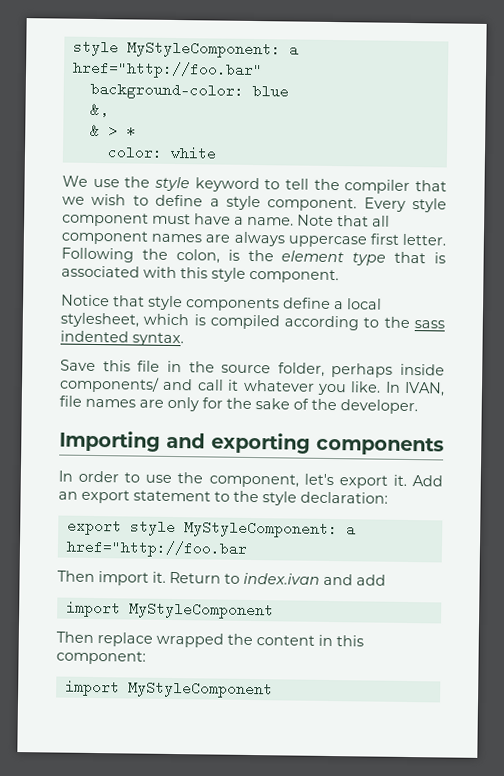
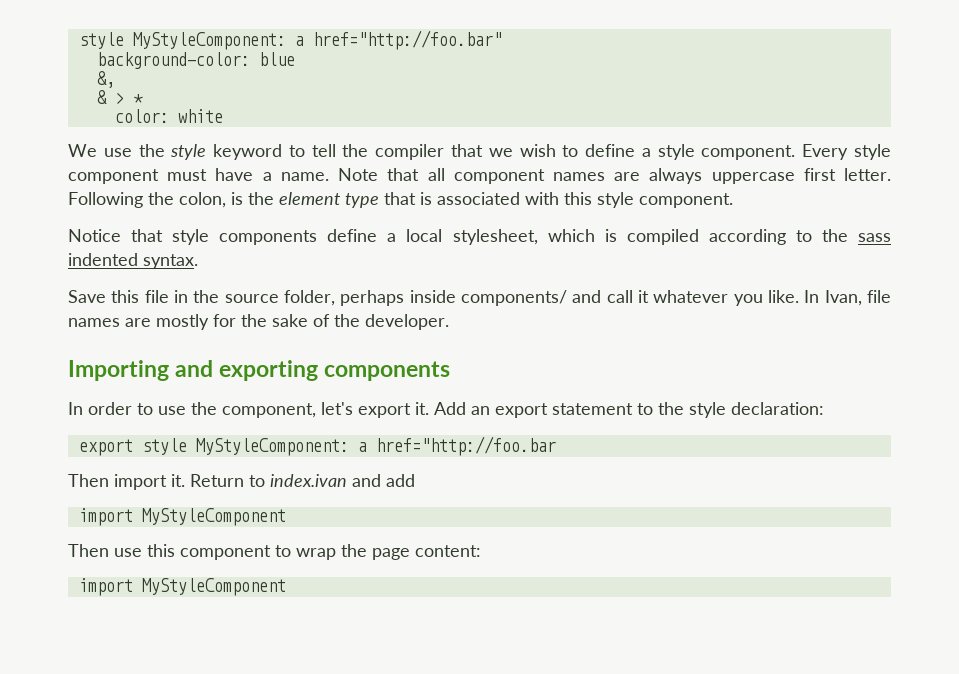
- In IVAN, file names are only for the sake of the developer.
+ In Ivan, file names are mostly for the sake of the developer.
- Then replace wrapped the content in this component:
+ Then use this component to wrap the page content:

